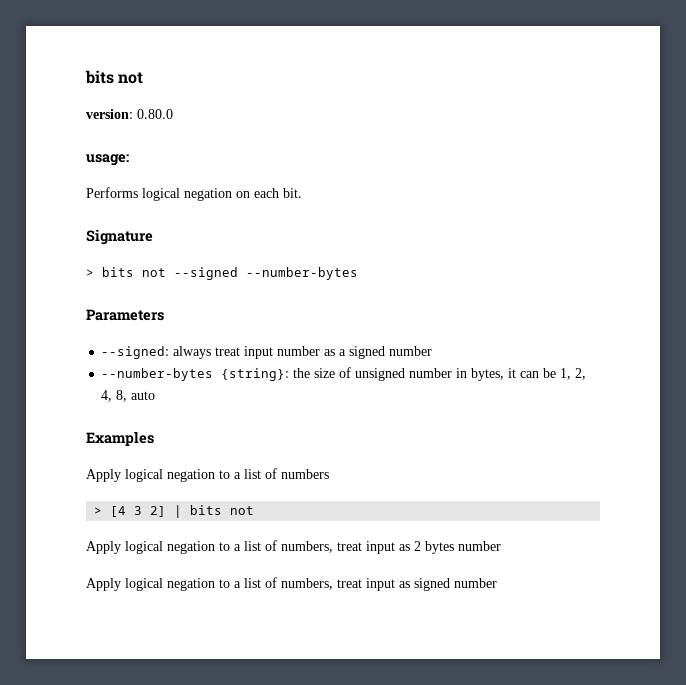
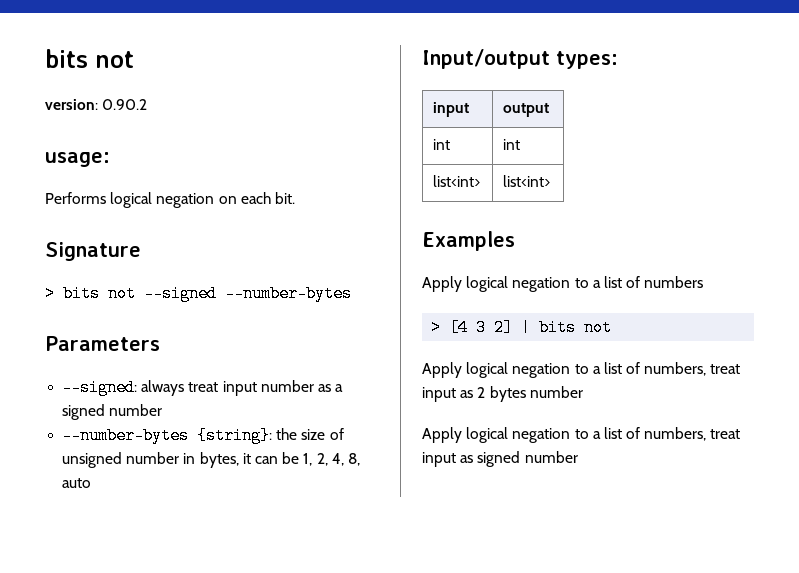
- version: 0.80.0
+ version: 0.90.2
+ Input/output types:
+ input | output
+ int | int
+ list<int> | list<int>

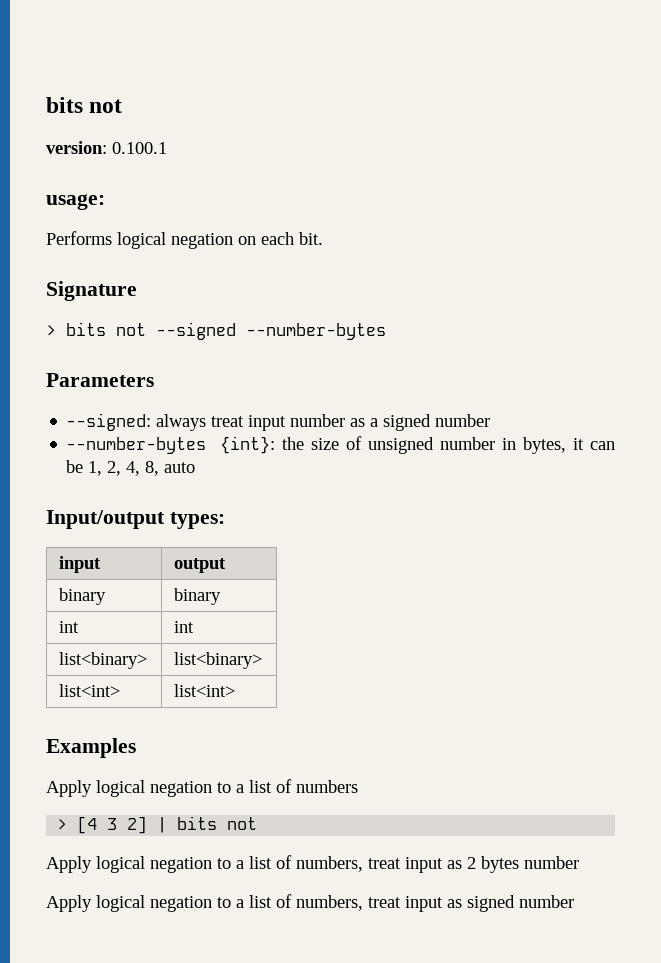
- version: 0.90.2
+ version: 0.100.1
- --number-bytes {string}: the size of unsigned number in bytes, it can be 1, 2, 4, 8, auto
+ --number-bytes {int}: the size of unsigned number in bytes, it can be 1, 2, 4, 8, auto
+ binary | binary
+ list<binary> | list<binary>

